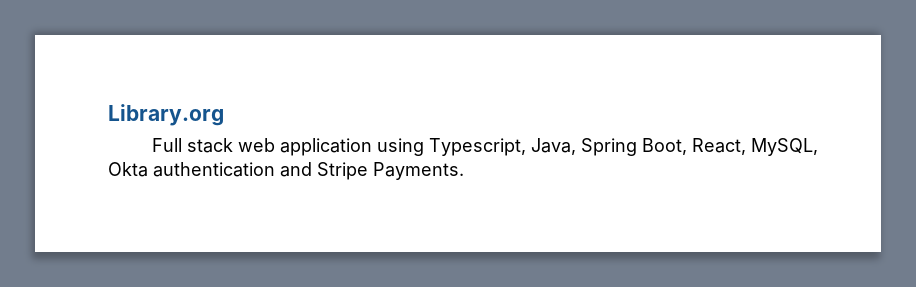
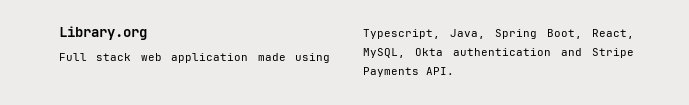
- Full stack web application using Typescript, Java, Spring Boot, React, MySQL, Okta authentication and Stripe Payments.
+ Full stack web application made using Typescript, Java, Spring Boot, React, MySQL, Okta authentication and Stripe Payments API.

